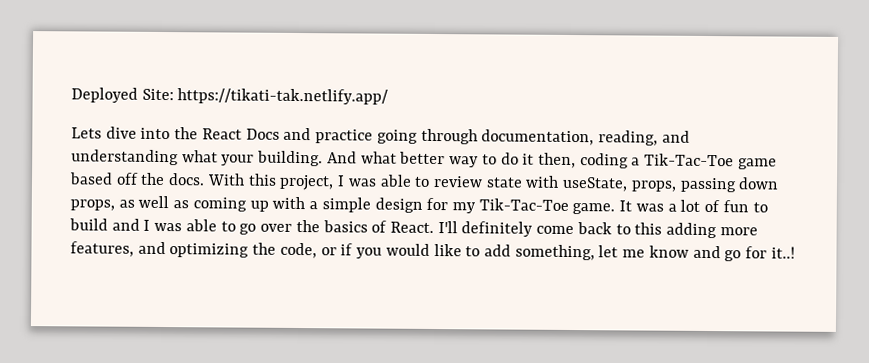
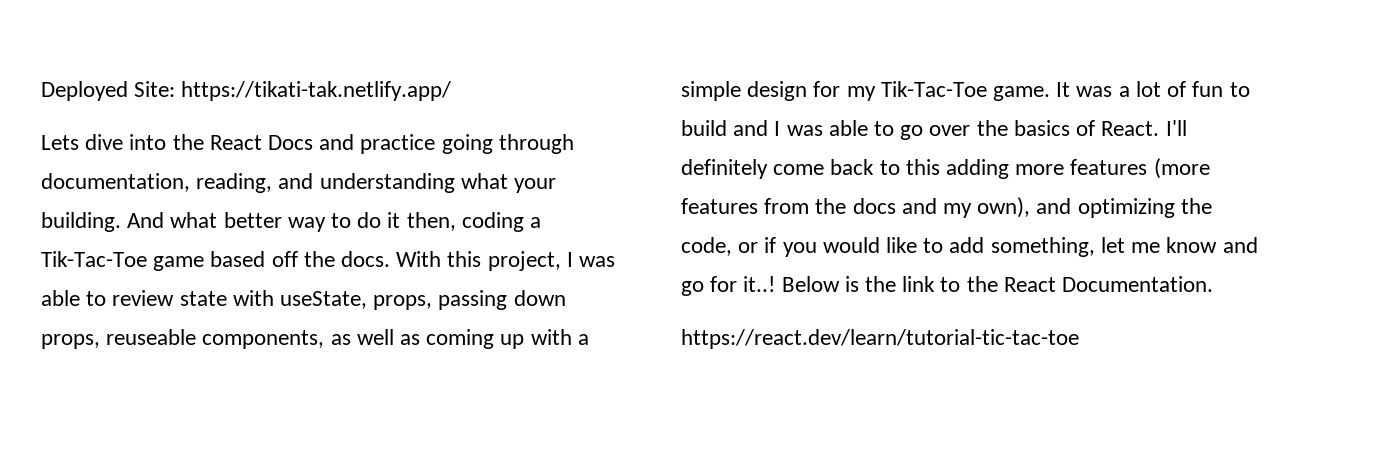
- With this project, I was able to review state with useState, props, passing down props, as well as coming up with a simple design for my Tik-Tac-Toe game.
+ With this project, I was able to review state with useState, props, passing down props, reuseable components, as well as coming up with a simple design for my Tik-Tac-Toe game.
- I'll definitely come back to this adding more features, and optimizing the code, or if you would like to add something, let me know and go for it..!
+ I'll definitely come back to this adding more features (more features from the docs and my own), and optimizing the code, or if you would like to add something, let me know and go for it..!
+ Below is the link to the React Documentation.
+ https://react.dev/learn/tutorial-tic-tac-toe

